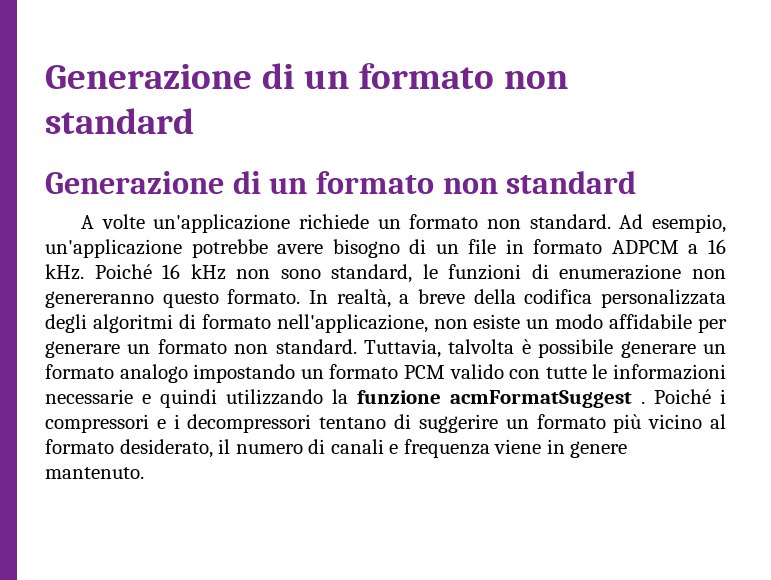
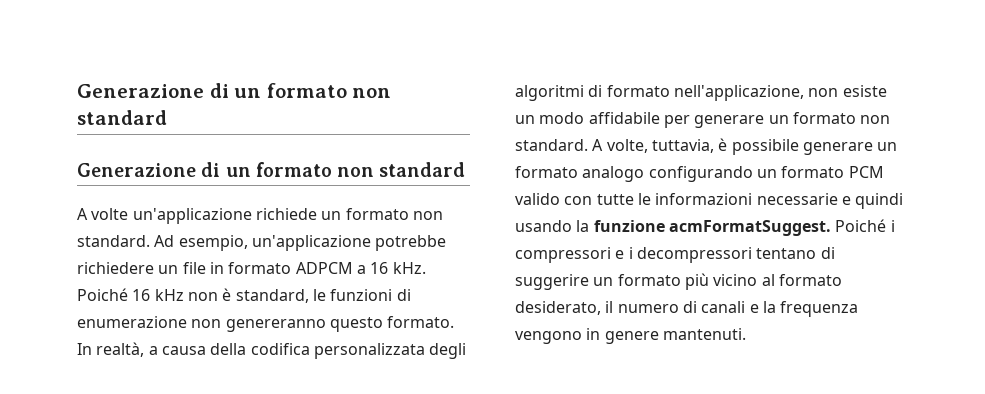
- Ad esempio, un'applicazione potrebbe avere bisogno di un file in formato ADPCM a 16 kHz.
+ Ad esempio, un'applicazione potrebbe richiedere un file in formato ADPCM a 16 kHz.
- Poiché 16 kHz non sono standard, le funzioni di enumerazione non genereranno questo formato.
+ Poiché 16 kHz non è standard, le funzioni di enumerazione non genereranno questo formato.
- In realtà, a breve della codifica personalizzata degli algoritmi di formato nell'applicazione, non esiste un modo affidabile per generare un formato non standard.
+ In realtà, a causa della codifica personalizzata degli algoritmi di formato nell'applicazione, non esiste un modo affidabile per generare un formato non standard.
- Tuttavia, talvolta è possibile generare un formato analogo impostando un formato PCM valido con tutte le informazioni necessarie e quindi utilizzando la funzione acmFormatSuggest .
+ A volte, tuttavia, è possibile generare un formato analogo configurando un formato PCM valido con tutte le informazioni necessarie e quindi usando la funzione acmFormatSuggest.
- Poiché i compressori e i decompressori tentano di suggerire un formato più vicino al formato desiderato, il numero di canali e frequenza viene in genere mantenuto.
+ Poiché i compressori e i decompressori tentano di suggerire un formato più vicino al formato desiderato, il numero di canali e la frequenza vengono in genere mantenuti.

